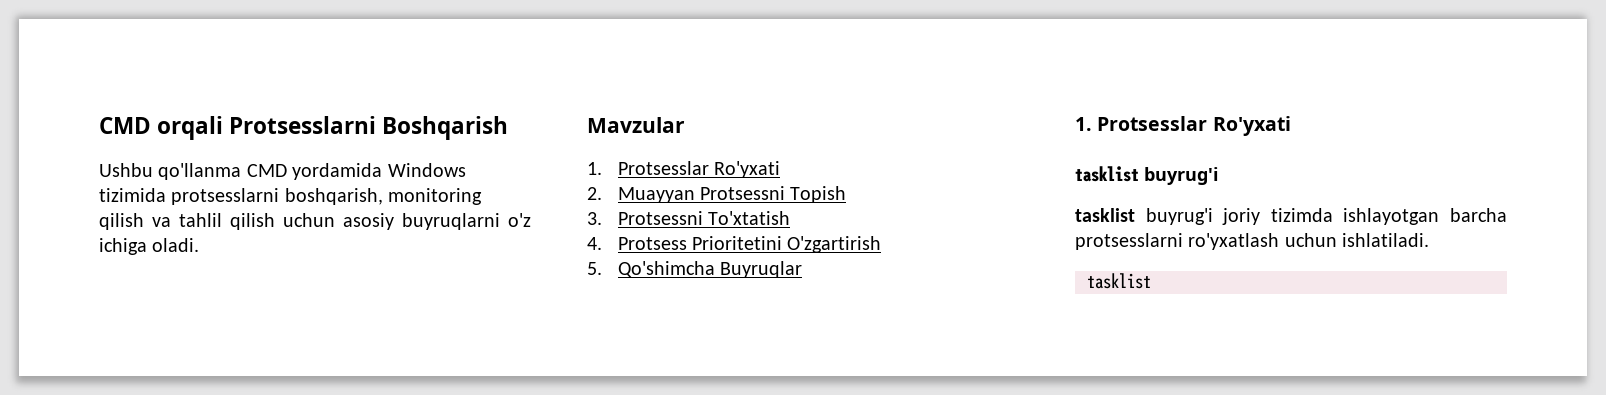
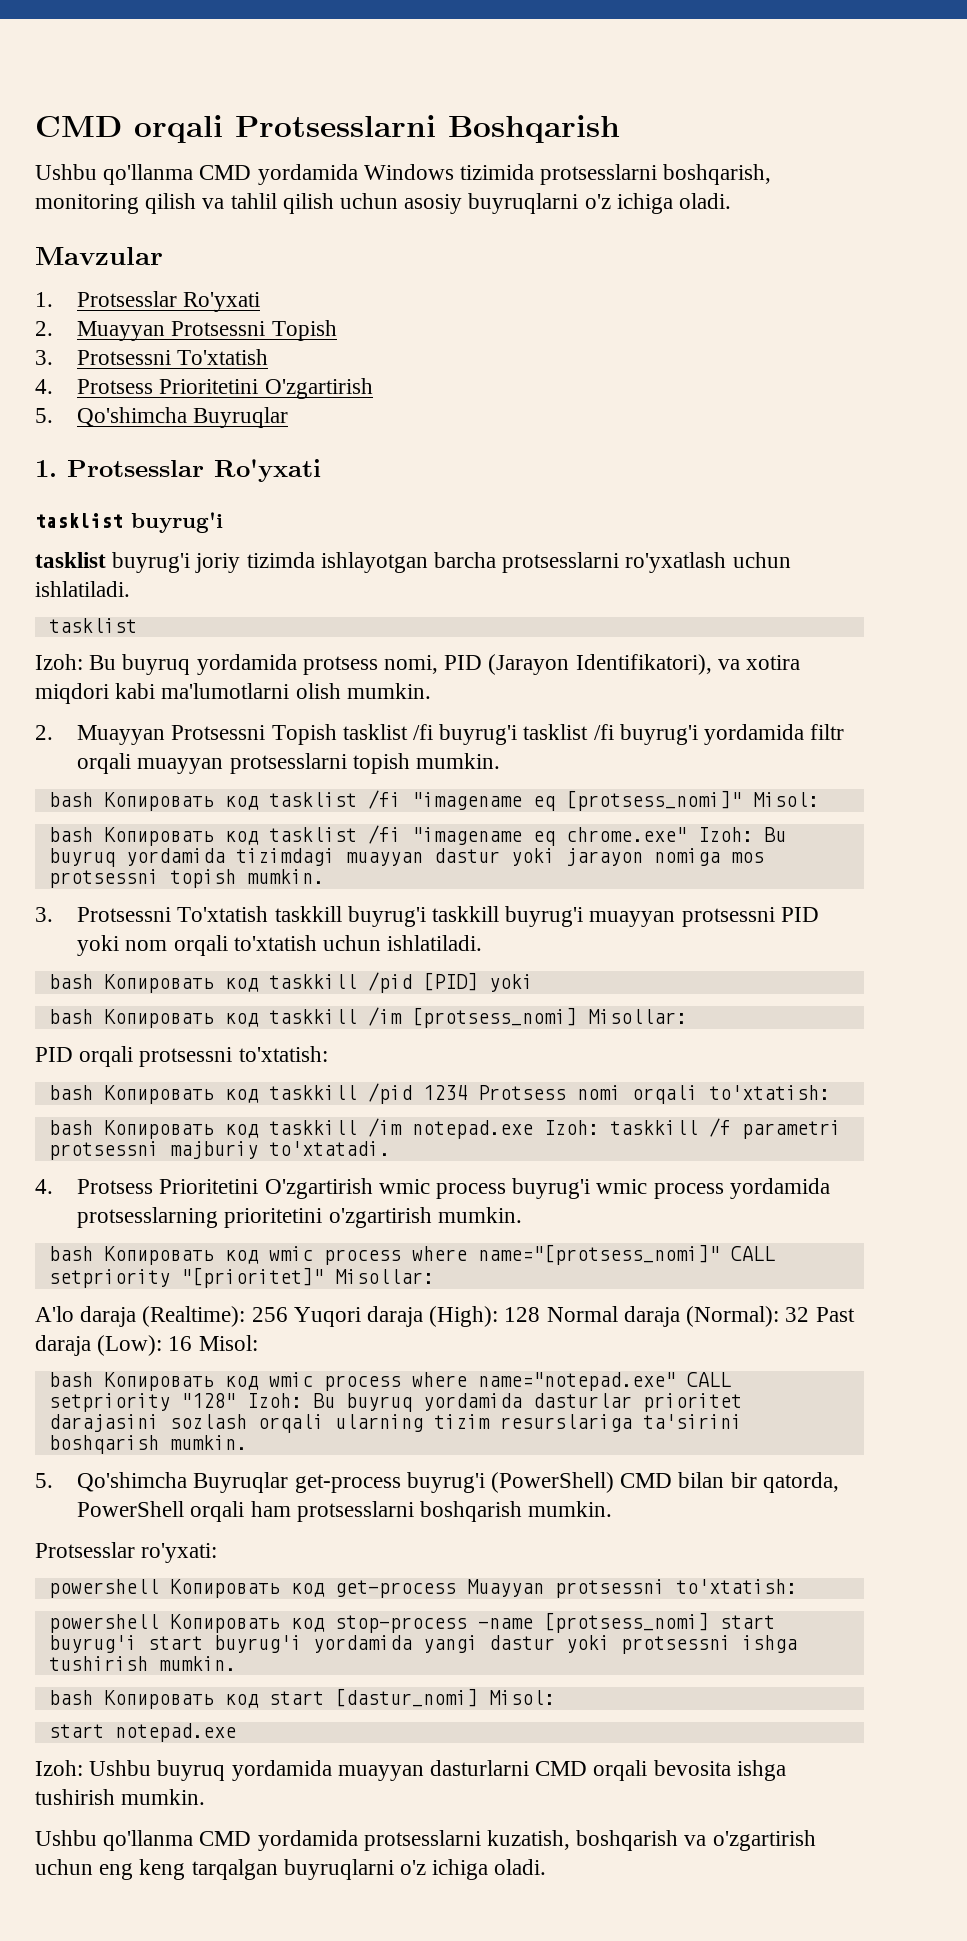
+ Izoh: Bu buyruq yordamida protsess nomi, PID (Jarayon Identifikatori), va xotira miqdori kabi ma'lumotlarni olish mumkin.
+ 2. Muayyan Protsessni Topish tasklist /fi buyrug'i tasklist /fi buyrug'i yordamida filtr orqali muayyan protsesslarni topish mumkin.
+ bash Копировать код tasklist /fi "imagename eq [protsess_nomi]" Misol:
+ bash Копировать код tasklist /fi "imagename eq chrome.exe" Izoh: Bu buyruq yordamida tizimdagi muayyan dastur yoki jarayon nomiga mos protsessni topish mumkin.
+ 3. Protsessni To'xtatish taskkill buyrug'i taskkill buyrug'i muayyan protsessni PID yoki nom orqali to'xtatish uchun ishlatiladi.
+ bash Копировать код taskkill /pid [PID] yoki
+ bash Копировать код taskkill /im [protsess_nomi] Misollar:
+ PID orqali protsessni to'xtatish:
+ bash Копировать код taskkill /pid 1234 Protsess nomi orqali to'xtatish:
+ bash Копировать код taskkill /im notepad.exe Izoh: taskkill /f parametri protsessni majburiy to'xtatadi.
+ 4. Protsess Prioritetini O'zgartirish wmic process buyrug'i wmic process yordamida protsesslarning prioritetini o'zgartirish mumkin.
+ bash Копировать код wmic process where name="[protsess_nomi]" CALL setpriority "[prioritet]" Misollar:
+ A'lo daraja (Realtime): 256 Yuqori daraja (High): 128 Normal daraja (Normal): 32 Past daraja (Low): 16 Misol:
+ bash Копировать код wmic process where name="notepad.exe" CALL setpriority "128" Izoh: Bu buyruq yordamida dasturlar prioritet darajasini sozlash orqali ularning tizim resurslariga ta'sirini boshqarish mumkin.
+ 5. Qo'shimcha Buyruqlar get-process buyrug'i (PowerShell) CMD bilan bir qatorda, PowerShell orqali ham protsesslarni boshqarish mumkin.
+ Protsesslar ro'yxati:
+ powershell Копировать код get-process Muayyan protsessni to'xtatish:
+ powershell Копировать код stop-process -name [protsess_nomi] start buyrug'i start buyrug'i yordamida yangi dastur yoki protsessni ishga tushirish mumkin.
+ bash Копировать код start [dastur_nomi] Misol:
+ start notepad.exe
+ Izoh: Ushbu buyruq yordamida muayyan dasturlarni CMD orqali bevosita ishga tushirish mumkin.
+ Ushbu qo'llanma CMD yordamida protsesslarni kuzatish, boshqarish va o'zgartirish uchun eng keng tarqalgan buyruqlarni o'z ichiga oladi.

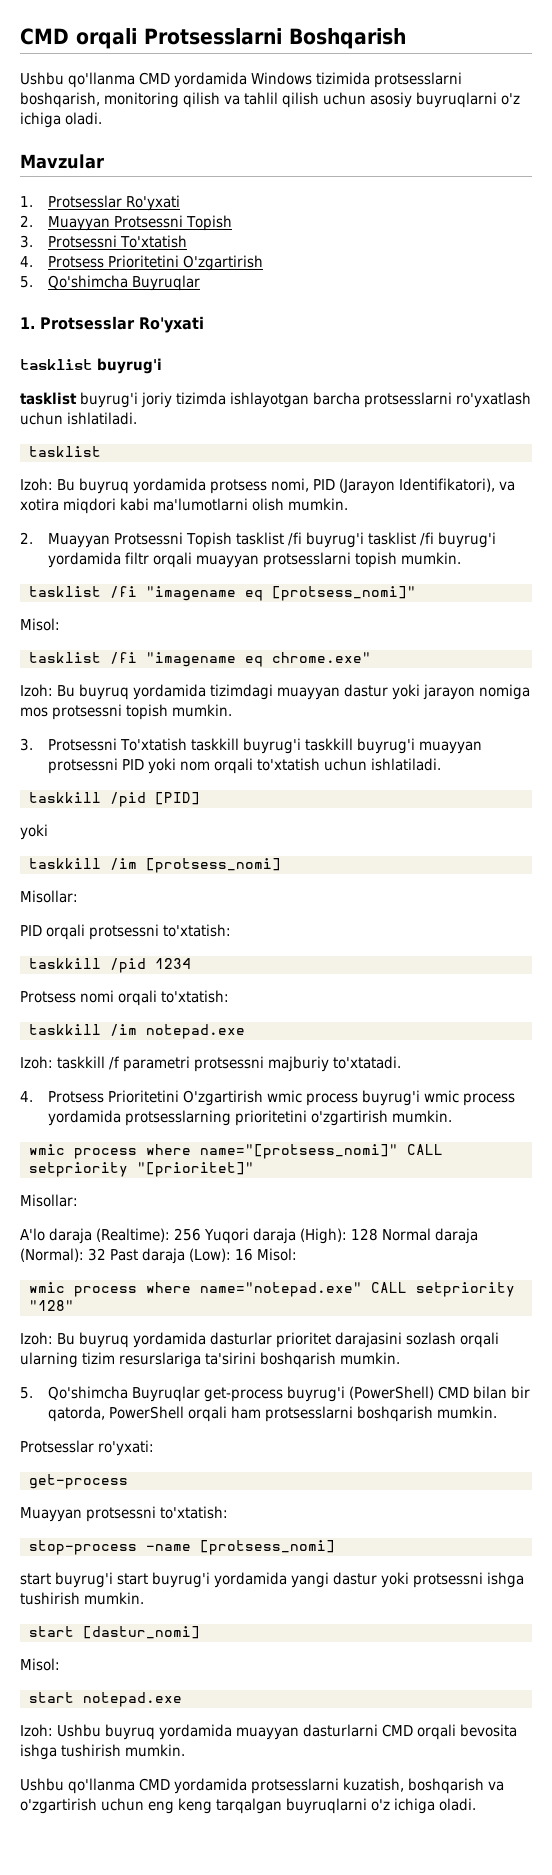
- bash Копировать код tasklist /fi "imagename eq [protsess_nomi]" Misol:
- bash Копировать код tasklist /fi "imagename eq chrome.exe" Izoh: Bu buyruq yordamida tizimdagi muayyan dastur yoki jarayon nomiga mos protsessni topish mumkin.
+ tasklist /fi "imagename eq [protsess_nomi]"
+ Misol:
+ tasklist /fi "imagename eq chrome.exe"
+ Izoh: Bu buyruq yordamida tizimdagi muayyan dastur yoki jarayon nomiga mos protsessni topish mumkin.
- bash Копировать код taskkill /pid [PID] yoki
+ taskkill /pid [PID]
+ yoki
- bash Копировать код taskkill /im [protsess_nomi] Misollar:
+ taskkill /im [protsess_nomi]
+ Misollar:
- bash Копировать код taskkill /pid 1234 Protsess nomi orqali to'xtatish:
+ taskkill /pid 1234
+ Protsess nomi orqali to'xtatish:
- bash Копировать код taskkill /im notepad.exe Izoh: taskkill /f parametri protsessni majburiy to'xtatadi.
+ taskkill /im notepad.exe
+ Izoh: taskkill /f parametri protsessni majburiy to'xtatadi.
- bash Копировать код wmic process where name="[protsess_nomi]" CALL setpriority "[prioritet]" Misollar:
+ wmic process where name="[protsess_nomi]" CALL setpriority "[prioritet]"
+ Misollar:
- bash Копировать код wmic process where name="notepad.exe" CALL setpriority "128" Izoh: Bu buyruq yordamida dasturlar prioritet darajasini sozlash orqali ularning tizim resurslariga ta'sirini boshqarish mumkin.
+ wmic process where name="notepad.exe" CALL setpriority "128"
+ Izoh: Bu buyruq yordamida dasturlar prioritet darajasini sozlash orqali ularning tizim resurslariga ta'sirini boshqarish mumkin.
  Protsesslar ro'yxati:
- powershell Копировать код get-process Muayyan protsessni to'xtatish:
+ get-process
+ Muayyan protsessni to'xtatish:
- powershell Копировать код stop-process -name [protsess_nomi] start buyrug'i start buyrug'i yordamida yangi dastur yoki protsessni ishga tushirish mumkin.
+ stop-process -name [protsess_nomi]
+ start buyrug'i start buyrug'i yordamida yangi dastur yoki protsessni ishga tushirish mumkin.
- bash Копировать код start [dastur_nomi] Misol:
+ start [dastur_nomi]
+ Misol:

